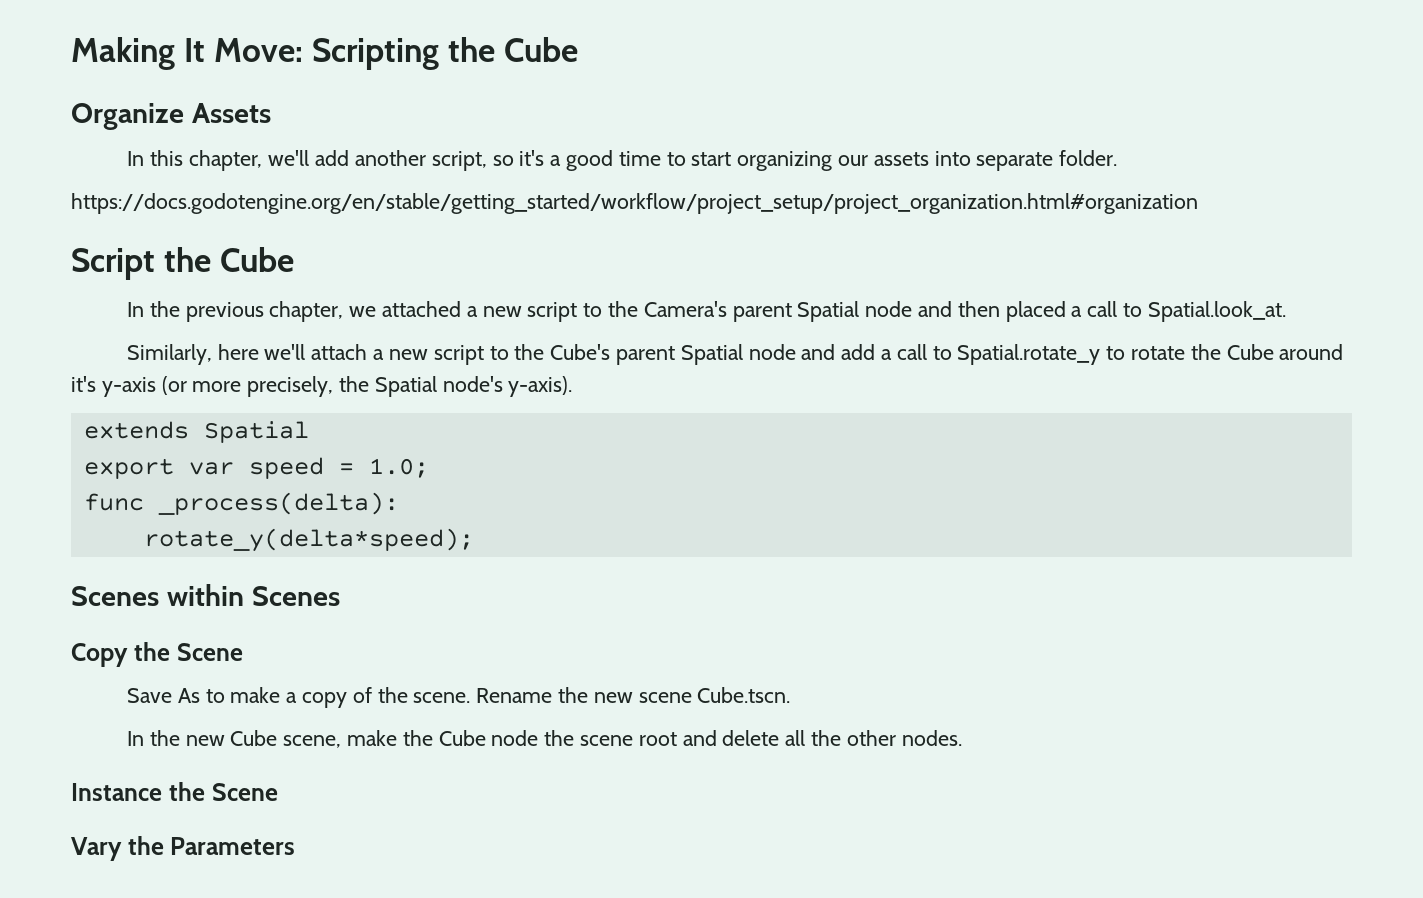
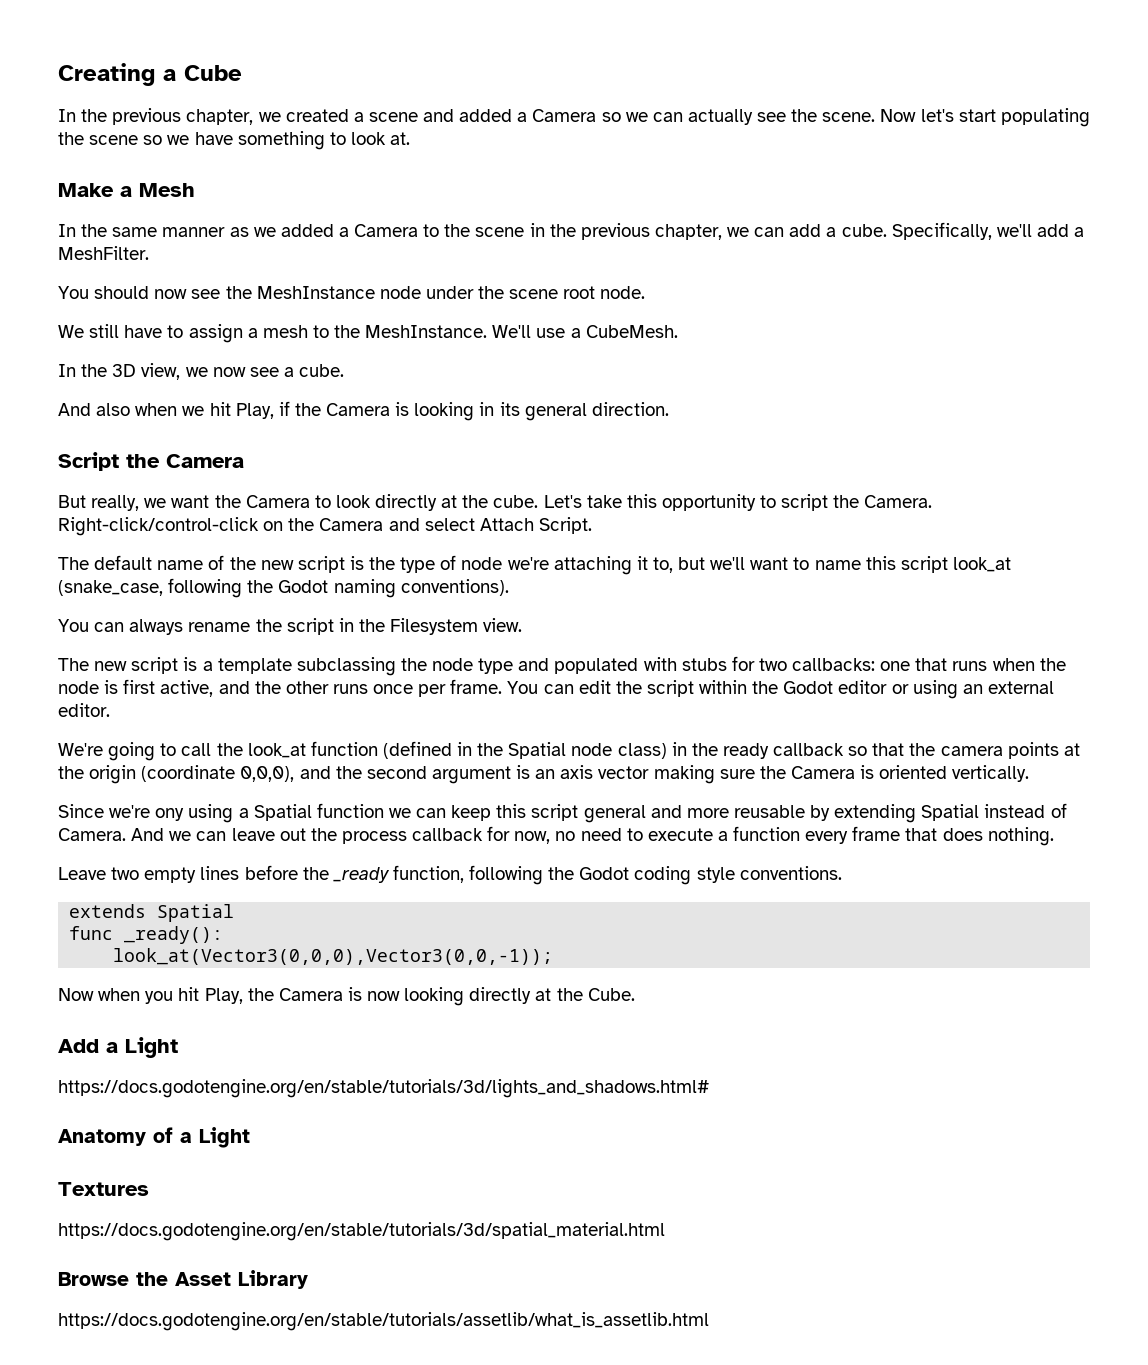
- Making It Move: Scripting the Cube
- Organize Assets
- In this chapter, we'll add another script, so it's a good time to start organizing our assets into separate folder.
- https://docs.godotengine.org/en/stable/getting_started/workflow/project_setup/project_organization.html#organization
- Script the Cube
+ Creating a Cube
- In the previous chapter, we attached a new script to the Camera's parent Spatial node and then placed a call to Spatial.look_at.
- Similarly, here we'll attach a new script to the Cube's parent Spatial node and add a call to Spatial.rotate_y to rotate the Cube around it's y-axis (or more precisely, the Spatial node's y-axis).
+ In the previous chapter, we created a scene and added a Camera so we can actually see the scene. Now let's start populating the scene so we have something to look at.
+ Make a Mesh
+ In the same manner as we added a Camera to the scene in the previous chapter, we can add a cube. Specifically, we'll add a MeshFilter.
+ You should now see the MeshInstance node under the scene root node.
+ We still have to assign a mesh to the MeshInstance. We'll use a CubeMesh.
+ In the 3D view, we now see a cube.
+ And also when we hit Play, if the Camera is looking in its general direction.
+ Script the Camera
+ But really, we want the Camera to look directly at the cube. Let's take this opportunity to script the Camera. Right-click/control-click on the Camera and select Attach Script.
+ The default name of the new script is the type of node we're attaching it to, but we'll want to name this script look_at (snake_case, following the Godot naming conventions).
+ You can always rename the script in the Filesystem view.
+ The new script is a template subclassing the node type and populated with stubs for two callbacks: one that runs when the node is first active, and the other runs once per frame. You can edit the script within the Godot editor or using an external editor.
+ We're going to call the look_at function (defined in the Spatial node class) in the ready callback so that the camera points at the origin (coordinate 0,0,0), and the second argument is an axis vector making sure the Camera is oriented vertically.
+ Since we're ony using a Spatial function we can keep this script general and more reusable by extending Spatial instead of Camera. And we can leave out the process callback for now, no need to execute a function every frame that does nothing.
+ Leave two empty lines before the _ready function, following the Godot coding style conventions.
  extends Spatial
- export var speed = 1.0;
- func _process(delta):
- rotate_y(delta*speed);
- Scenes within Scenes
- Copy the Scene
- Save As to make a copy of the scene. Rename the new scene Cube.tscn.
- In the new Cube scene, make the Cube node the scene root and delete all the other nodes.
- Instance the Scene
- Vary the Parameters
+ func _ready():
+ look_at(Vector3(0,0,0),Vector3(0,0,-1));
+ Now when you hit Play, the Camera is now looking directly at the Cube.
+ Add a Light
+ https://docs.godotengine.org/en/stable/tutorials/3d/lights_and_shadows.html#
+ Anatomy of a Light
+ Textures
+ https://docs.godotengine.org/en/stable/tutorials/3d/spatial_material.html
+ Browse the Asset Library
+ https://docs.godotengine.org/en/stable/tutorials/assetlib/what_is_assetlib.html

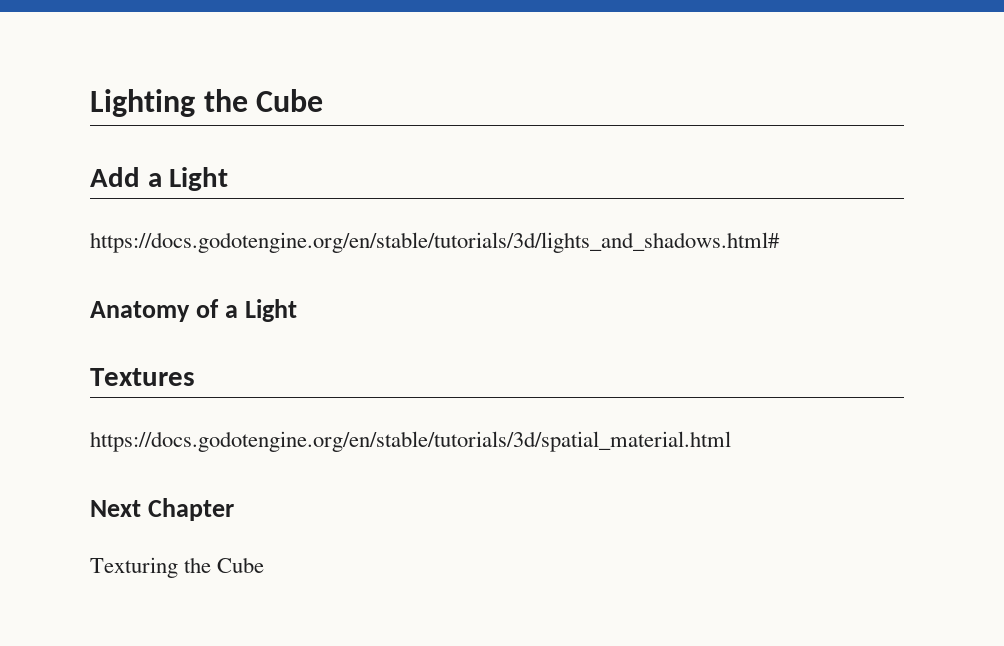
- Creating a Cube
- In the previous chapter, we created a scene and added a Camera so we can actually see the scene. Now let's start populating the scene so we have something to look at.
- Make a Mesh
- In the same manner as we added a Camera to the scene in the previous chapter, we can add a cube. Specifically, we'll add a MeshFilter.
- You should now see the MeshInstance node under the scene root node.
- We still have to assign a mesh to the MeshInstance. We'll use a CubeMesh.
- In the 3D view, we now see a cube.
- And also when we hit Play, if the Camera is looking in its general direction.
- Script the Camera
- But really, we want the Camera to look directly at the cube. Let's take this opportunity to script the Camera. Right-click/control-click on the Camera and select Attach Script.
- The default name of the new script is the type of node we're attaching it to, but we'll want to name this script look_at (snake_case, following the Godot naming conventions).
- You can always rename the script in the Filesystem view.
- The new script is a template subclassing the node type and populated with stubs for two callbacks: one that runs when the node is first active, and the other runs once per frame. You can edit the script within the Godot editor or using an external editor.
- We're going to call the look_at function (defined in the Spatial node class) in the ready callback so that the camera points at the origin (coordinate 0,0,0), and the second argument is an axis vector making sure the Camera is oriented vertically.
- Since we're ony using a Spatial function we can keep this script general and more reusable by extending Spatial instead of Camera. And we can leave out the process callback for now, no need to execute a function every frame that does nothing.
- Leave two empty lines before the _ready function, following the Godot coding style conventions.
- extends Spatial
- func _ready():
- look_at(Vector3(0,0,0),Vector3(0,0,-1));
- Now when you hit Play, the Camera is now looking directly at the Cube.
+ Lighting the Cube
- Browse the Asset Library
- https://docs.godotengine.org/en/stable/tutorials/assetlib/what_is_assetlib.html
+ Next Chapter
+ Texturing the Cube

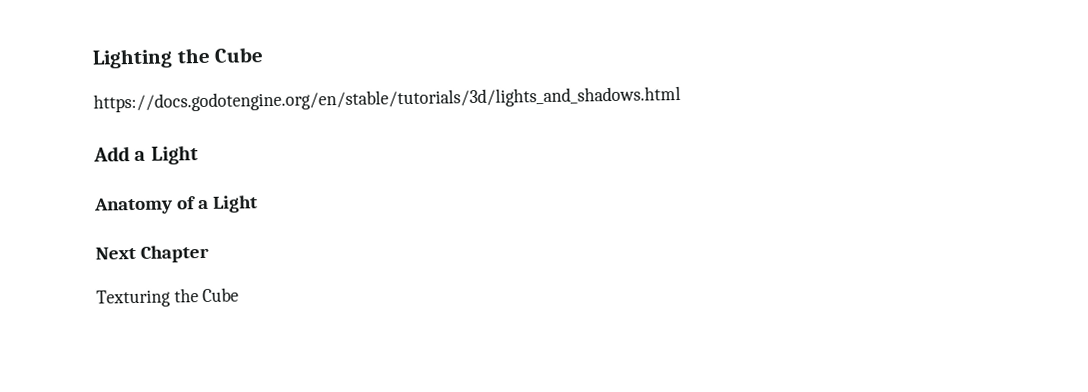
+ https://docs.godotengine.org/en/stable/tutorials/3d/lights_and_shadows.html
- https://docs.godotengine.org/en/stable/tutorials/3d/lights_and_shadows.html#
- Textures
- https://docs.godotengine.org/en/stable/tutorials/3d/spatial_material.html

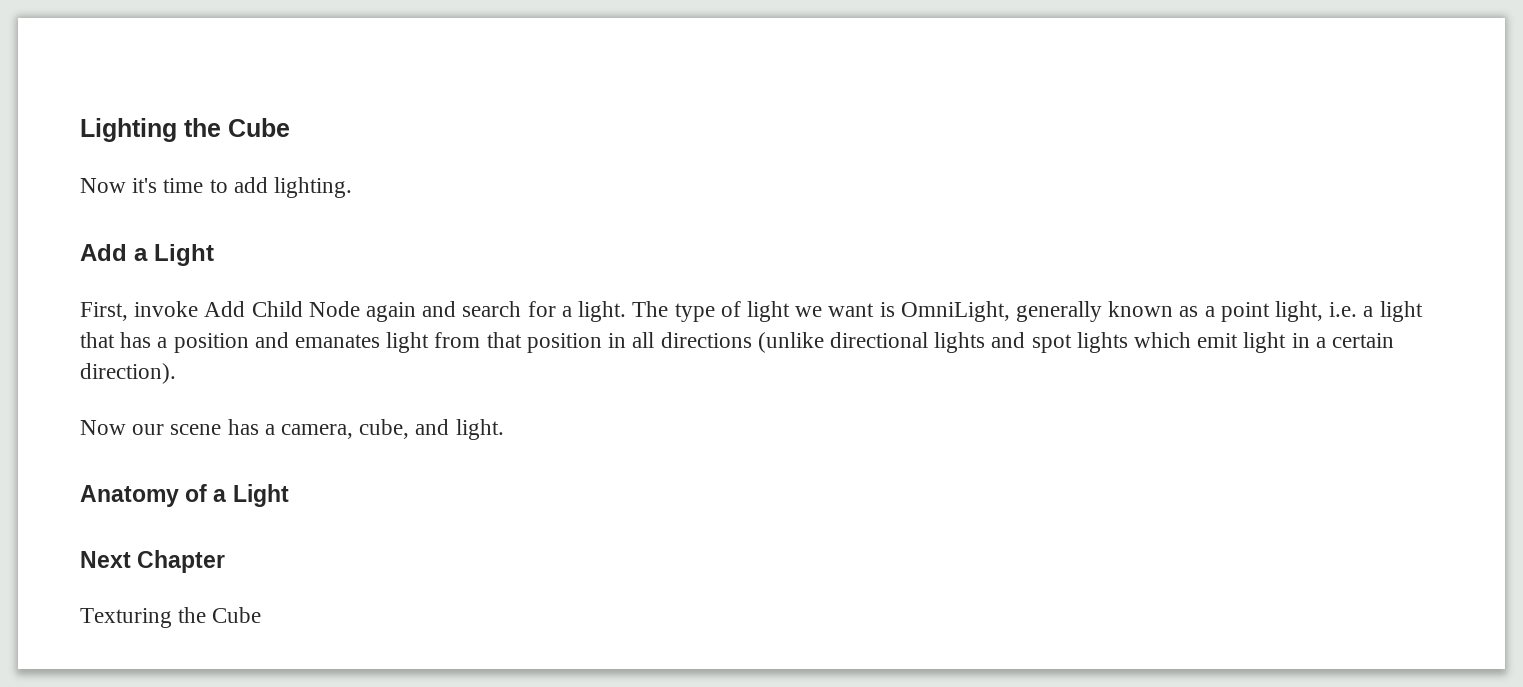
- https://docs.godotengine.org/en/stable/tutorials/3d/lights_and_shadows.html
+ Now it's time to add lighting.
  Add a Light
+ First, invoke Add Child Node again and search for a light. The type of light we want is OmniLight, generally known as a point light, i.e. a light that has a position and emanates light from that position in all directions (unlike directional lights and spot lights which emit light in a certain direction).
+ Now our scene has a camera, cube, and light.

